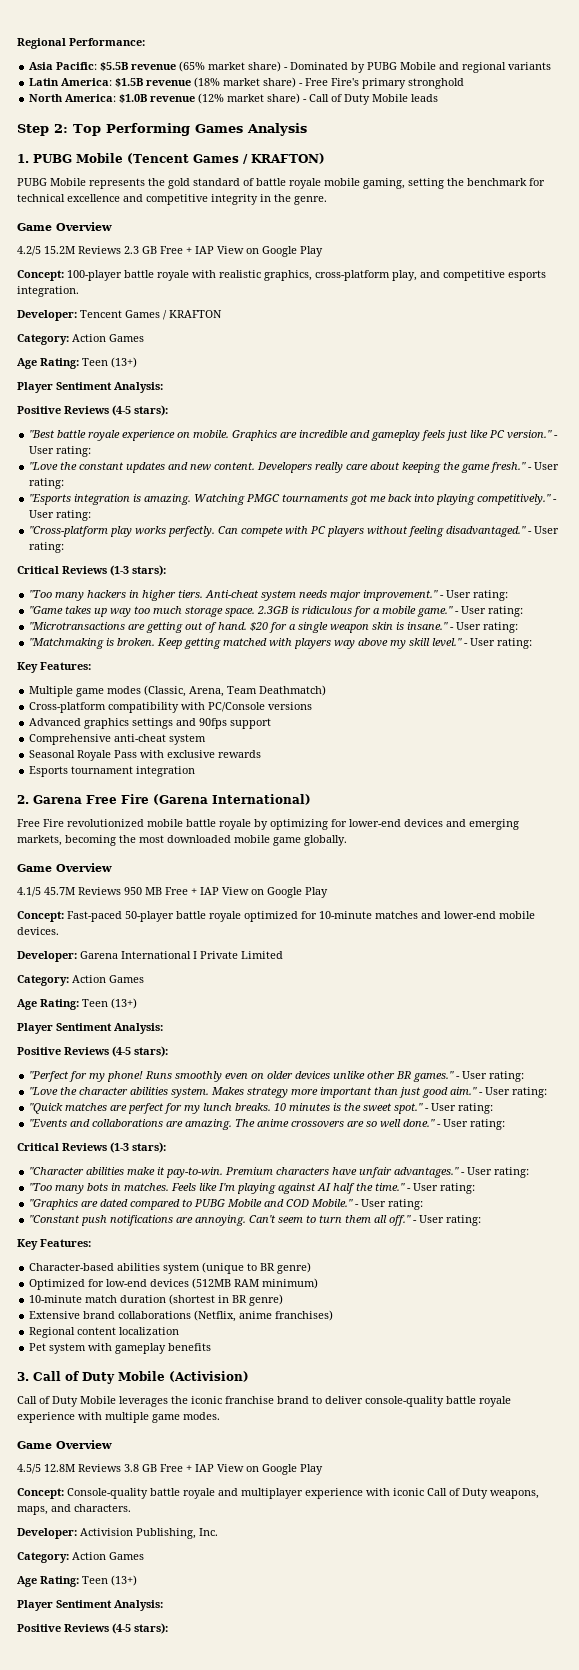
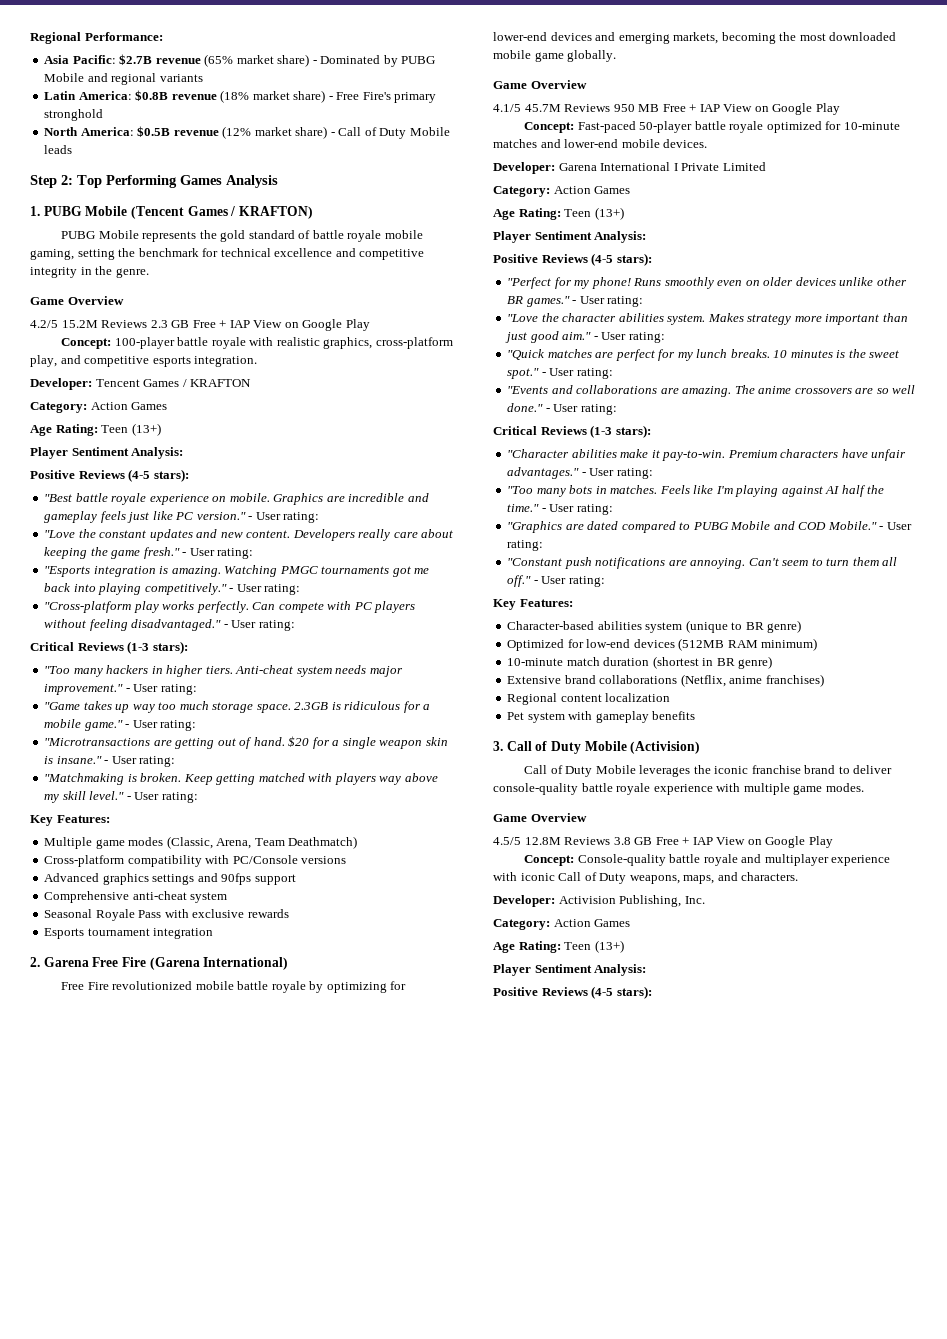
- Asia Pacific: $5.5B revenue (65% market share) - Dominated by PUBG Mobile and regional variants
+ Asia Pacific: $2.7B revenue (65% market share) - Dominated by PUBG Mobile and regional variants
- Latin America: $1.5B revenue (18% market share) - Free Fire's primary stronghold
+ Latin America: $0.8B revenue (18% market share) - Free Fire's primary stronghold
- North America: $1.0B revenue (12% market share) - Call of Duty Mobile leads
+ North America: $0.5B revenue (12% market share) - Call of Duty Mobile leads

